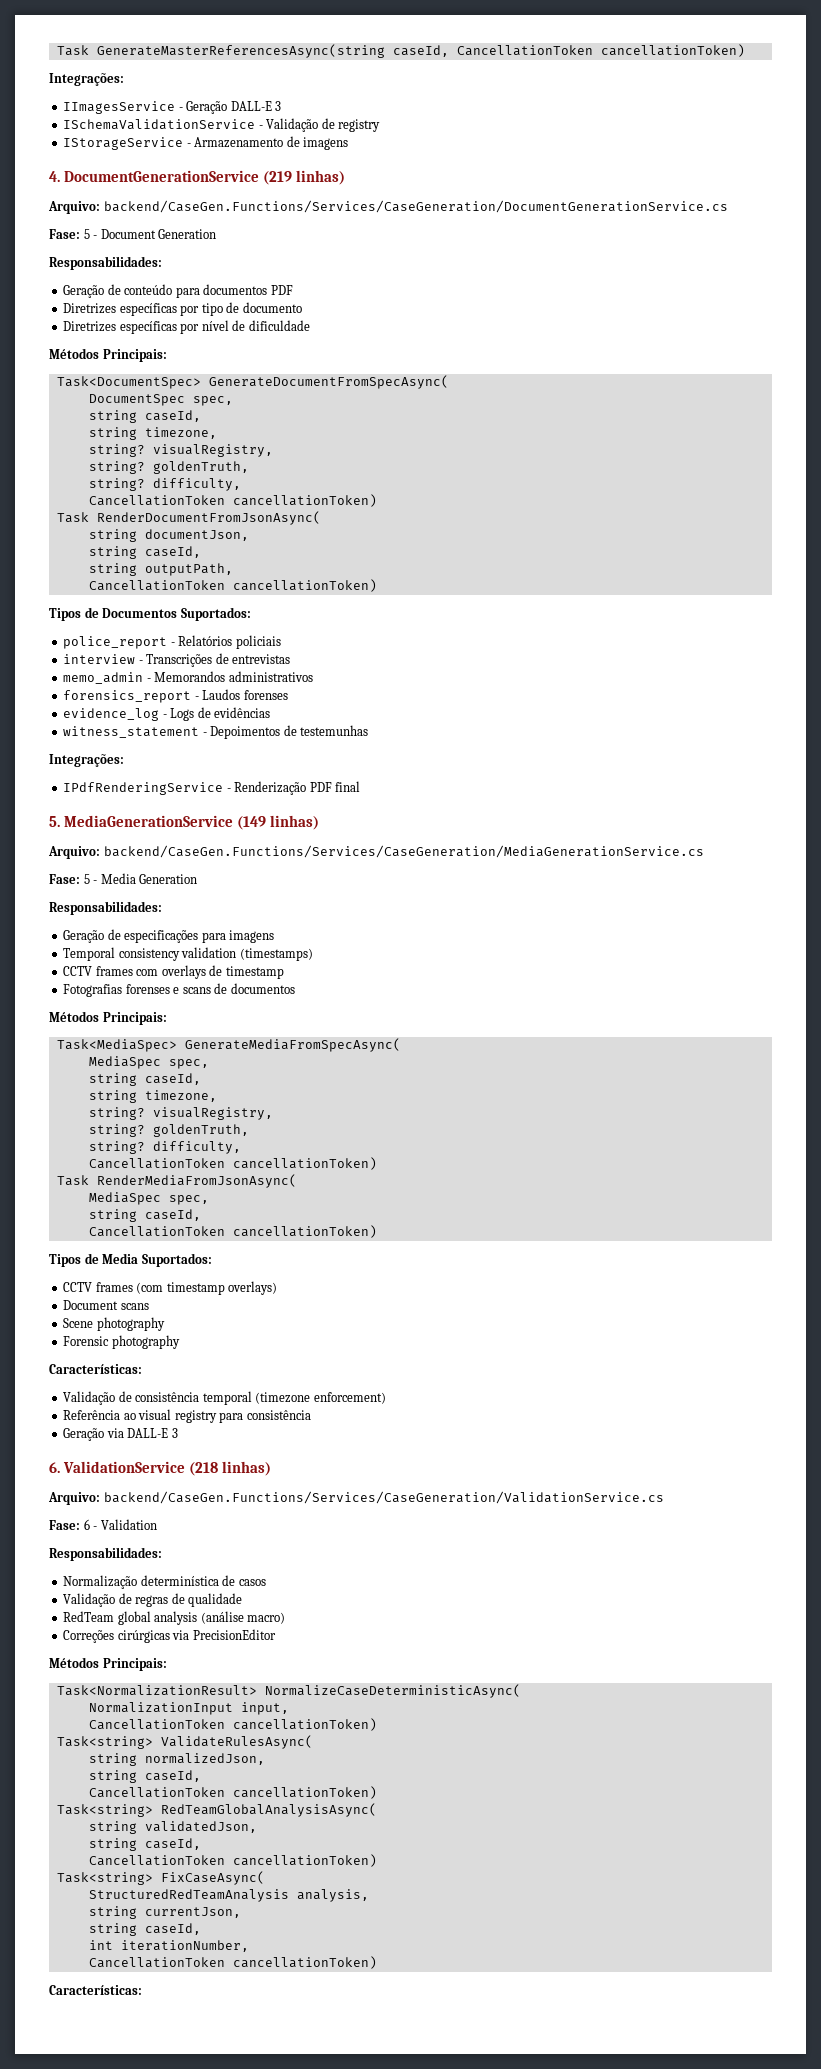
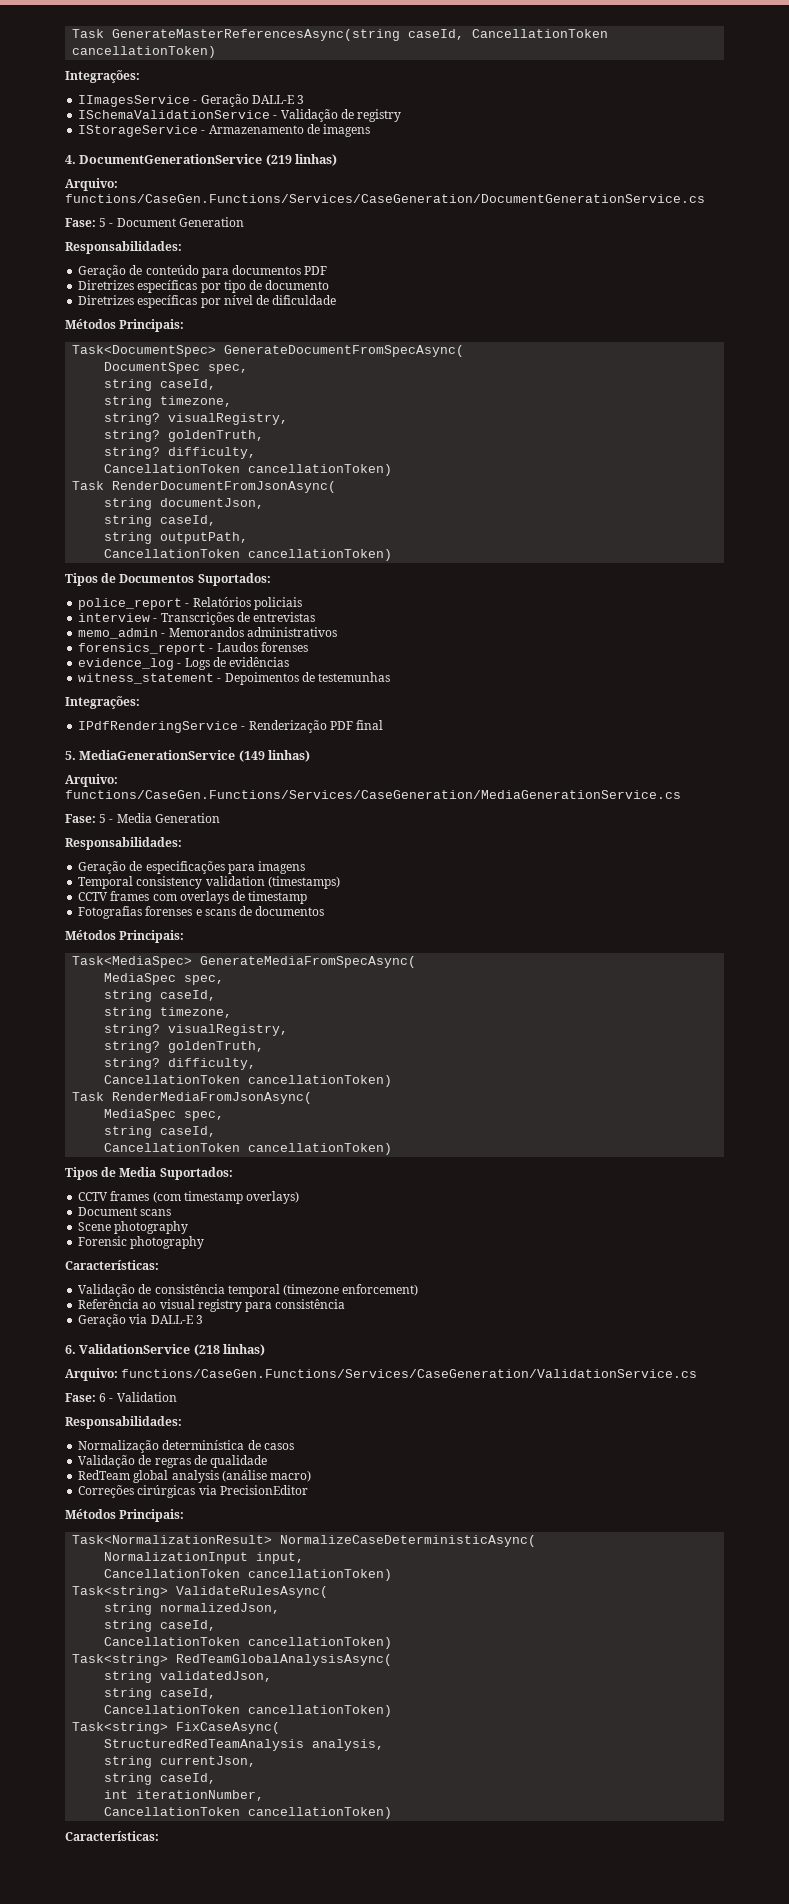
- Arquivo: backend/CaseGen.Functions/Services/CaseGeneration/DocumentGenerationService.cs
+ Arquivo: functions/CaseGen.Functions/Services/CaseGeneration/DocumentGenerationService.cs
- Arquivo: backend/CaseGen.Functions/Services/CaseGeneration/MediaGenerationService.cs
+ Arquivo: functions/CaseGen.Functions/Services/CaseGeneration/MediaGenerationService.cs
- Arquivo: backend/CaseGen.Functions/Services/CaseGeneration/ValidationService.cs
+ Arquivo: functions/CaseGen.Functions/Services/CaseGeneration/ValidationService.cs

